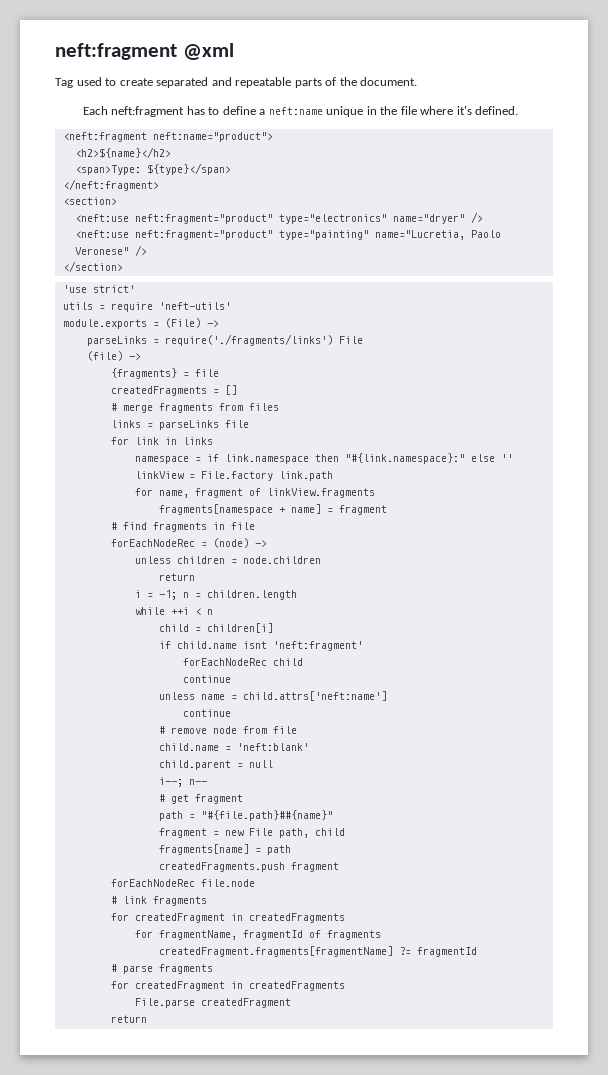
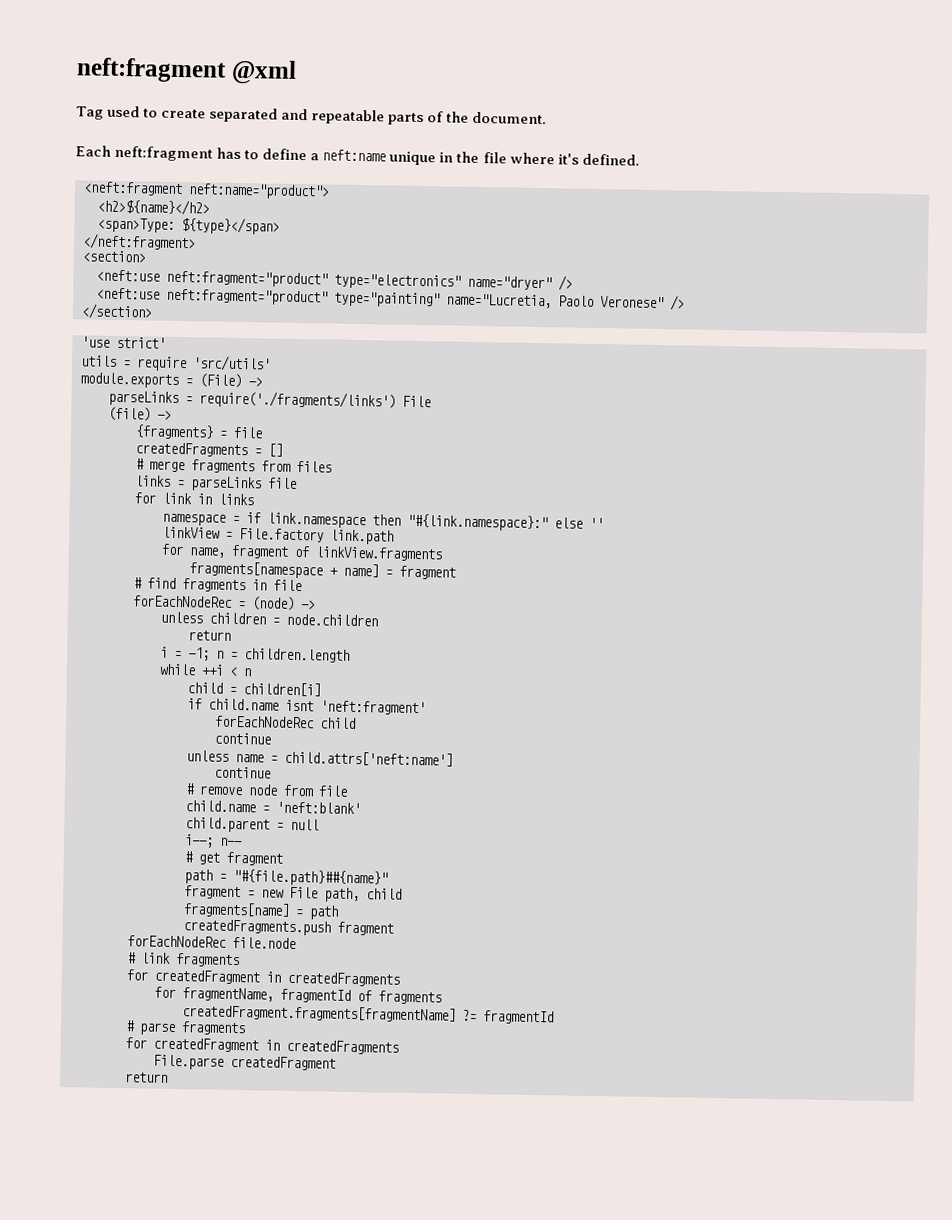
- utils = require 'neft-utils'
+ utils = require 'src/utils'

